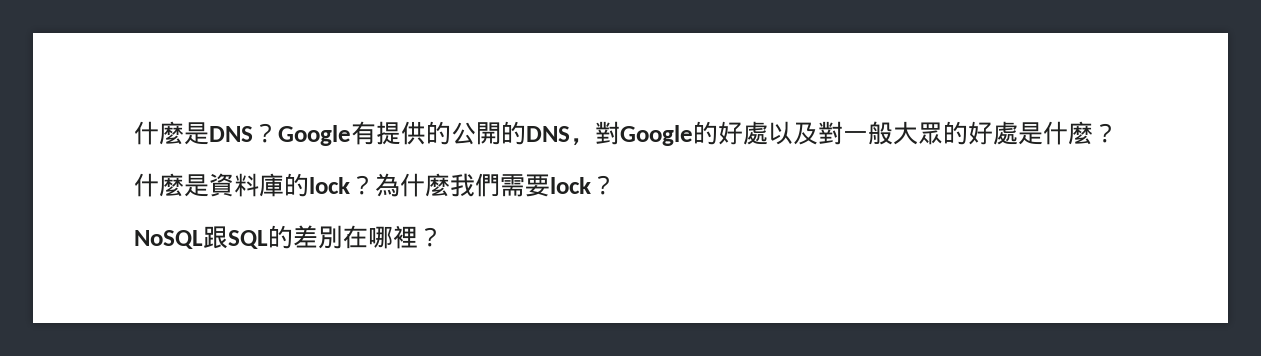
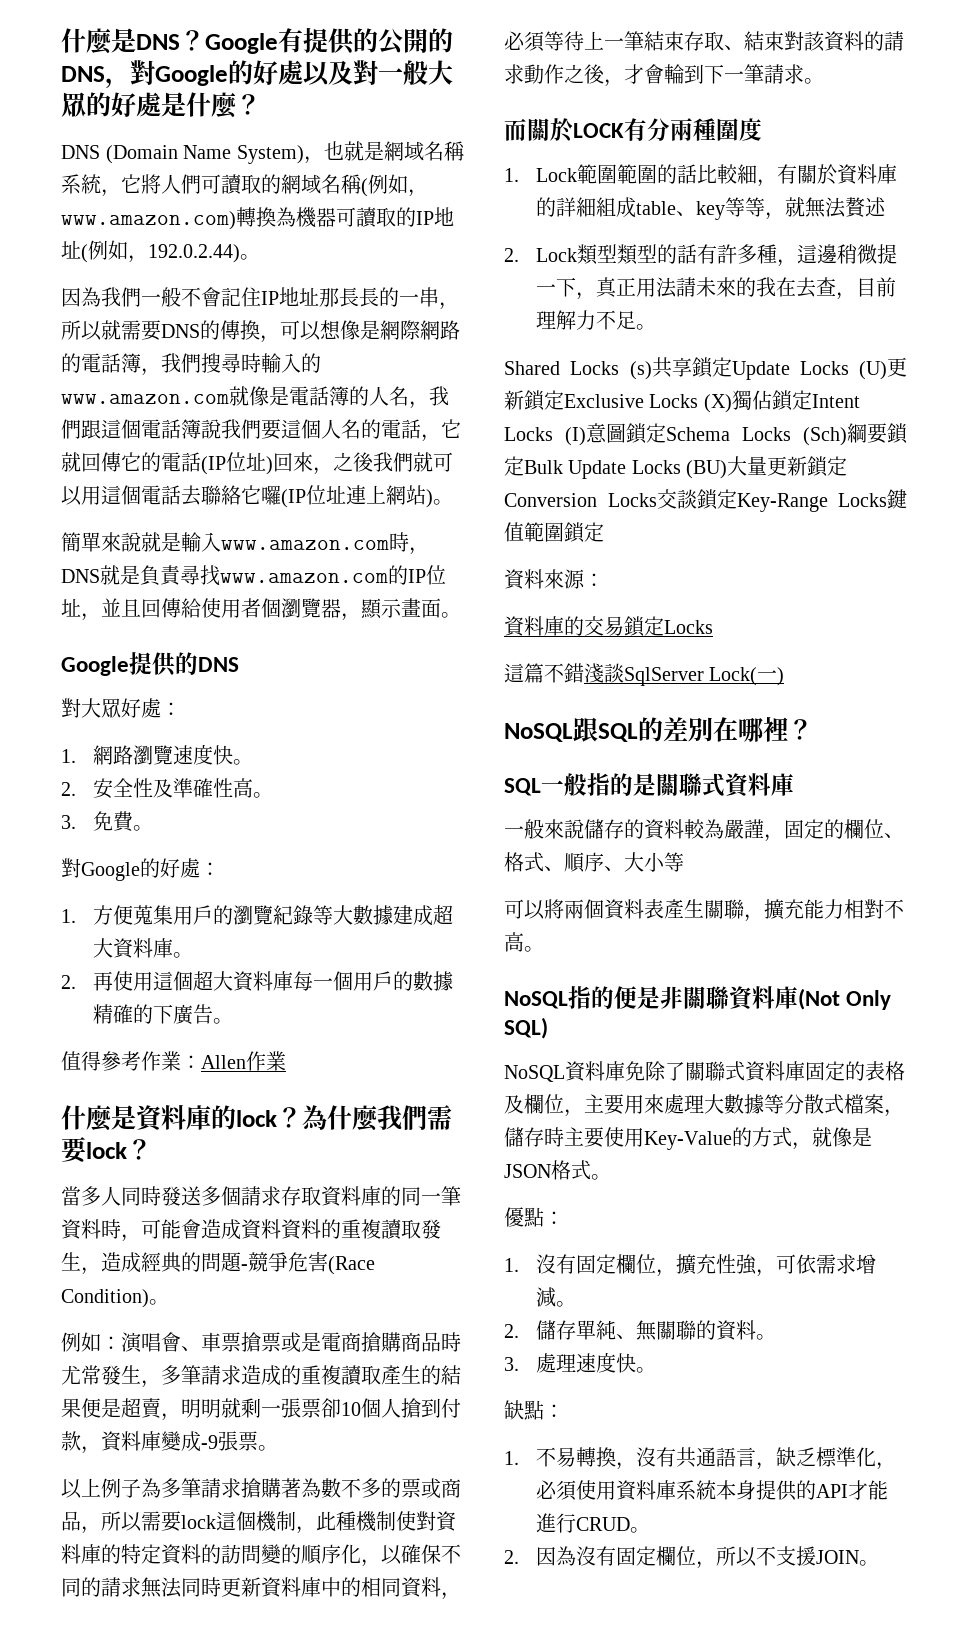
+ DNS (Domain Name System)，也就是網域名稱系統，它將人們可讀取的網域名稱(例如，www.amazon.com)轉換為機器可讀取的IP地址(例如，192.0.2.44)。
+ 因為我們一般不會記住IP地址那長長的一串，所以就需要DNS的傳換，可以想像是網際網路的電話簿，我們搜尋時輸入的www.amazon.com就像是電話簿的人名，我們跟這個電話簿說我們要這個人名的電話，它就回傳它的電話(IP位址)回來，之後我們就可以用這個電話去聯絡它囉(IP位址連上網站)。
+ 簡單來說就是輸入www.amazon.com時，DNS就是負責尋找www.amazon.com的IP位址，並且回傳給使用者個瀏覽器，顯示畫面。
+ Google提供的DNS
+ 對大眾好處：
+ 1.網路瀏覽速度快。
+ 2.安全性及準確性高。
+ 3.免費。
+ 對Google的好處：
+ 1.方便蒐集用戶的瀏覽紀錄等大數據建成超大資料庫。
+ 2.再使用這個超大資料庫每一個用戶的數據精確的下廣告。
+ 值得參考作業：Allen作業
+ 當多人同時發送多個請求存取資料庫的同一筆資料時，可能會造成資料資料的重複讀取發生，造成經典的問題-競爭危害(Race Condition)。
+ 例如：演唱會、車票搶票或是電商搶購商品時尤常發生，多筆請求造成的重複讀取產生的結果便是超賣，明明就剩一張票卻10個人搶到付款，資料庫變成-9張票。
+ 以上例子為多筆請求搶購著為數不多的票或商品，所以需要lock這個機制，此種機制使對資料庫的特定資料的訪問變的順序化，以確保不同的請求無法同時更新資料庫中的相同資料，必須等待上一筆結束存取、結束對該資料的請求動作之後，才會輪到下一筆請求。
+ 而關於LOCK有分兩種圍度
+ 1. Lock範圍範圍的話比較細，有關於資料庫的詳細組成table、key等等，就無法贅述
+ 2. Lock類型類型的話有許多種，這邊稍微提一下，真正用法請未來的我在去查，目前理解力不足。
+ Shared Locks (s)共享鎖定Update Locks (U)更新鎖定Exclusive Locks (X)獨佔鎖定Intent Locks (I)意圖鎖定Schema Locks (Sch)綱要鎖定Bulk Update Locks (BU)大量更新鎖定Conversion Locks交談鎖定Key-Range Locks鍵值範圍鎖定
+ 資料來源：
+ 資料庫的交易鎖定Locks
+ 這篇不錯淺談SqlServer Lock(一)
+ SQL一般指的是關聯式資料庫
+ 一般來說儲存的資料較為嚴謹，固定的欄位、格式、順序、大小等
+ 可以將兩個資料表產生關聯，擴充能力相對不高。
+ NoSQL指的便是非關聯資料庫(Not Only SQL)
+ NoSQL資料庫免除了關聯式資料庫固定的表格及欄位，主要用來處理大數據等分散式檔案，儲存時主要使用Key-Value的方式，就像是JSON格式。
+ 優點：
+ 1.沒有固定欄位，擴充性強，可依需求增減。
+ 2.儲存單純、無關聯的資料。
+ 3.處理速度快。
+ 缺點：
+ 1.不易轉換，沒有共通語言，缺乏標準化，必須使用資料庫系統本身提供的API才能進行CRUD。
+ 2.因為沒有固定欄位，所以不支援JOIN。

